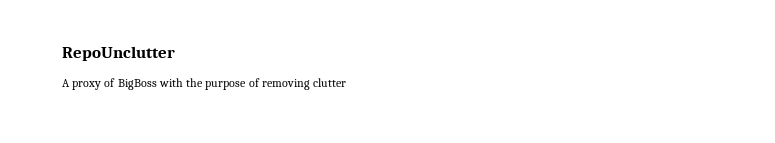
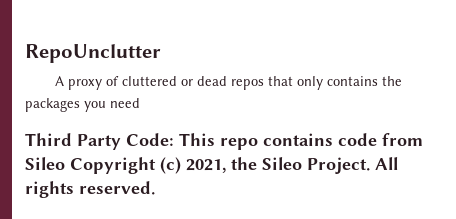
- A proxy of BigBoss with the purpose of removing clutter
+ A proxy of cluttered or dead repos that only contains the packages you need
+ Third Party Code: This repo contains code from Sileo Copyright (c) 2021, the Sileo Project. All rights reserved.

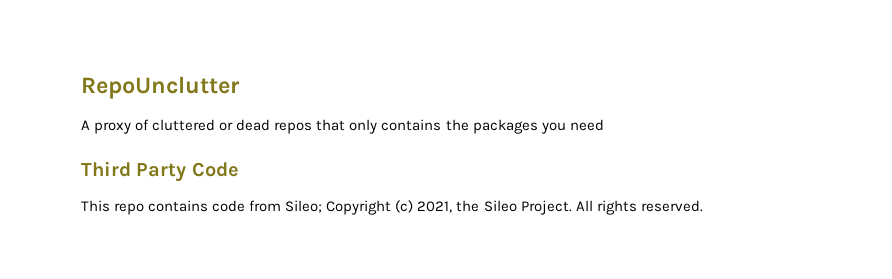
- Third Party Code: This repo contains code from Sileo Copyright (c) 2021, the Sileo Project.
+ Third Party Code
+ This repo contains code from Sileo; Copyright (c) 2021, the Sileo Project.

